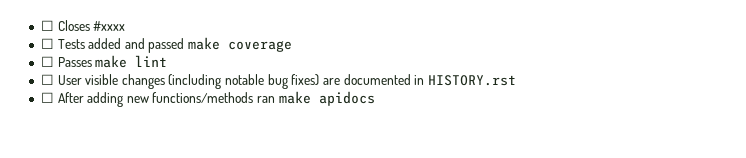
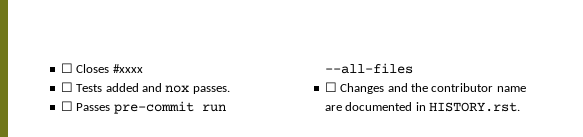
- ☐ Tests added and passed make coverage
+ ☐ Tests added and nox passes.
- ☐ Passes make lint
- ☐ User visible changes (including notable bug fixes) are documented in HISTORY.rst
- ☐ After adding new functions/methods ran make apidocs
+ ☐ Passes pre-commit run --all-files
+ ☐ Changes and the contributor name are documented in HISTORY.rst.

